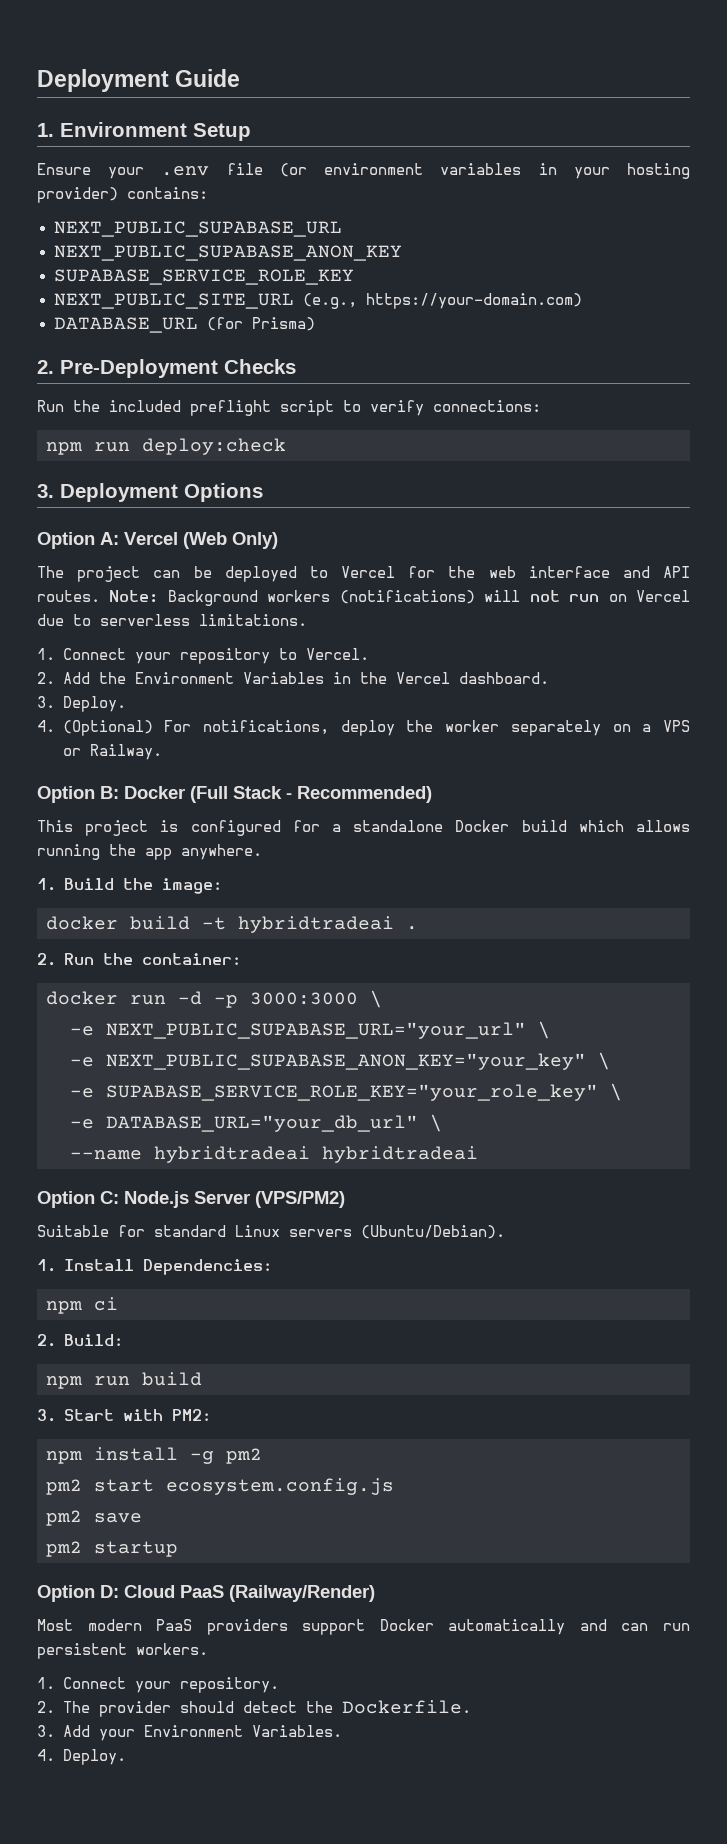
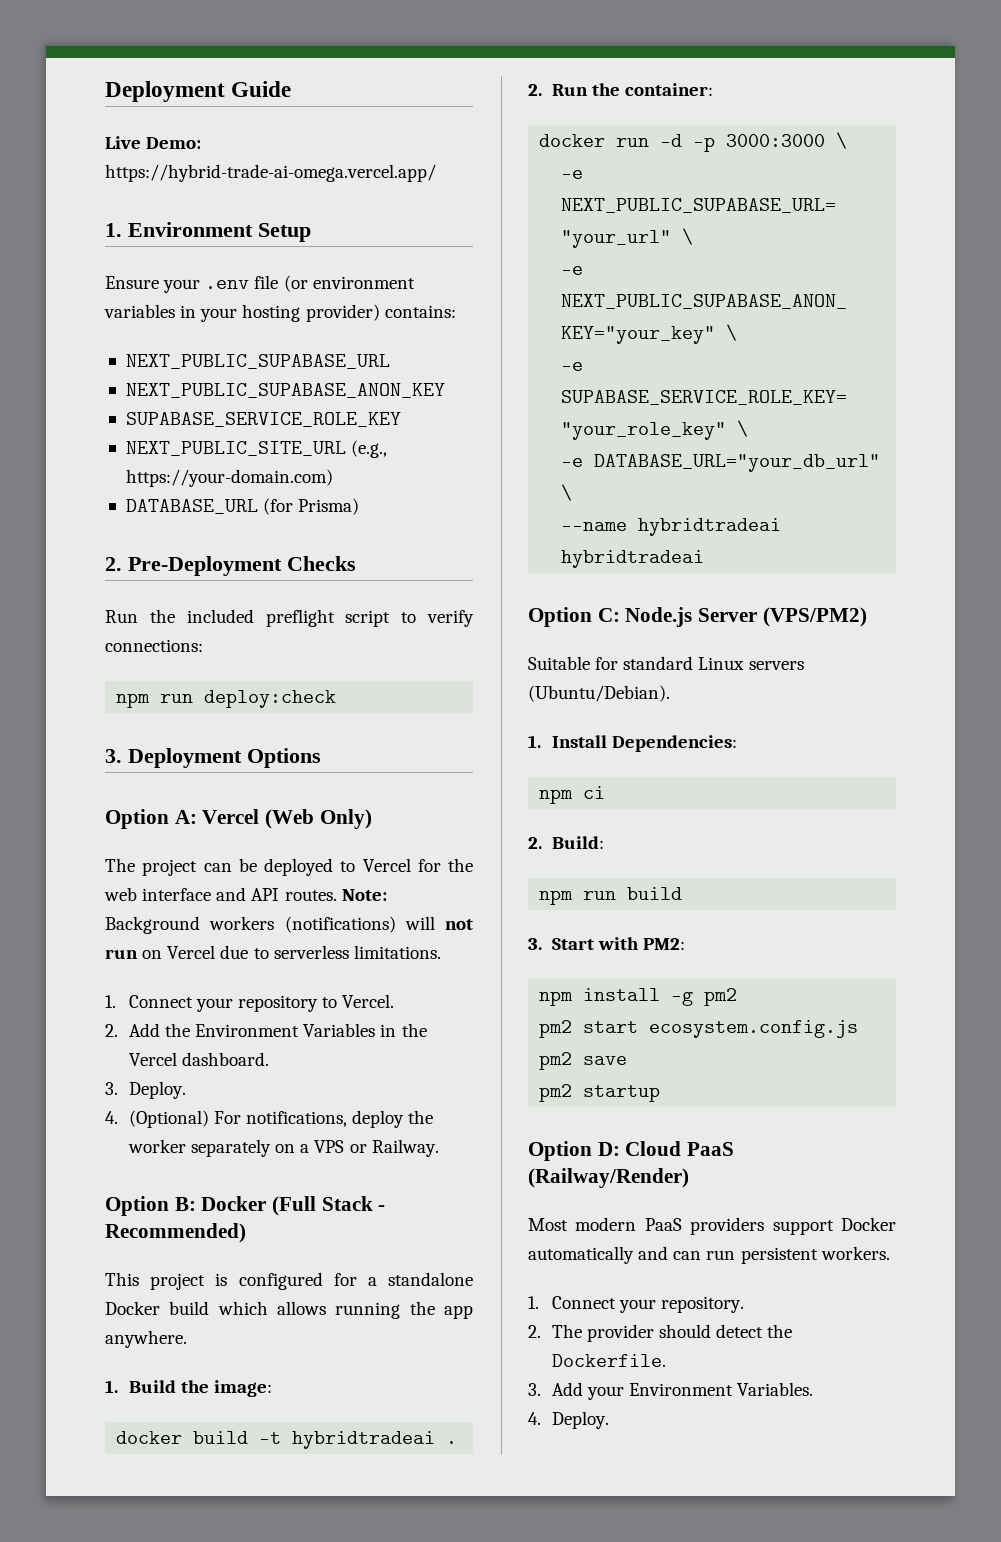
+ Live Demo: https://hybrid-trade-ai-omega.vercel.app/

